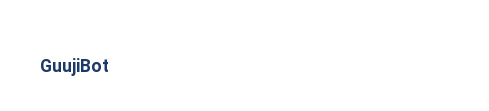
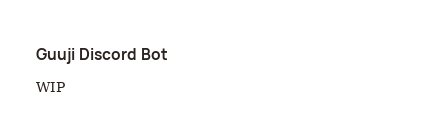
- GuujiBot
+ Guuji Discord Bot
+ WIP

